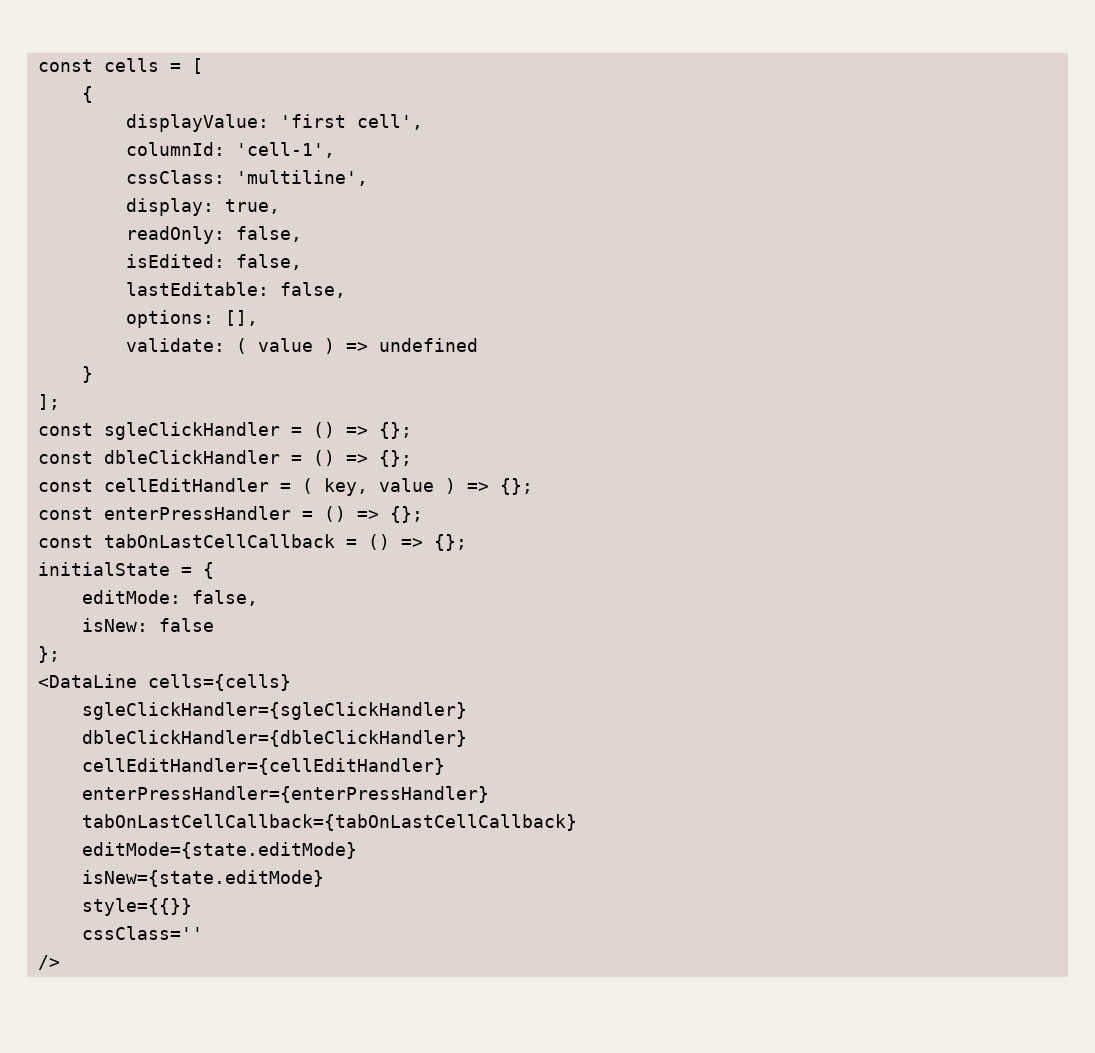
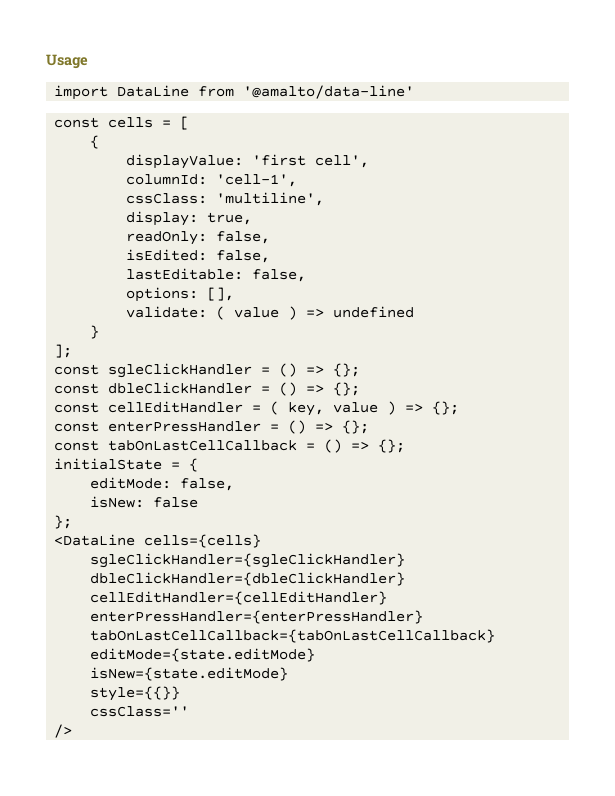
+ Usage
+ import DataLine from '@amalto/data-line'

